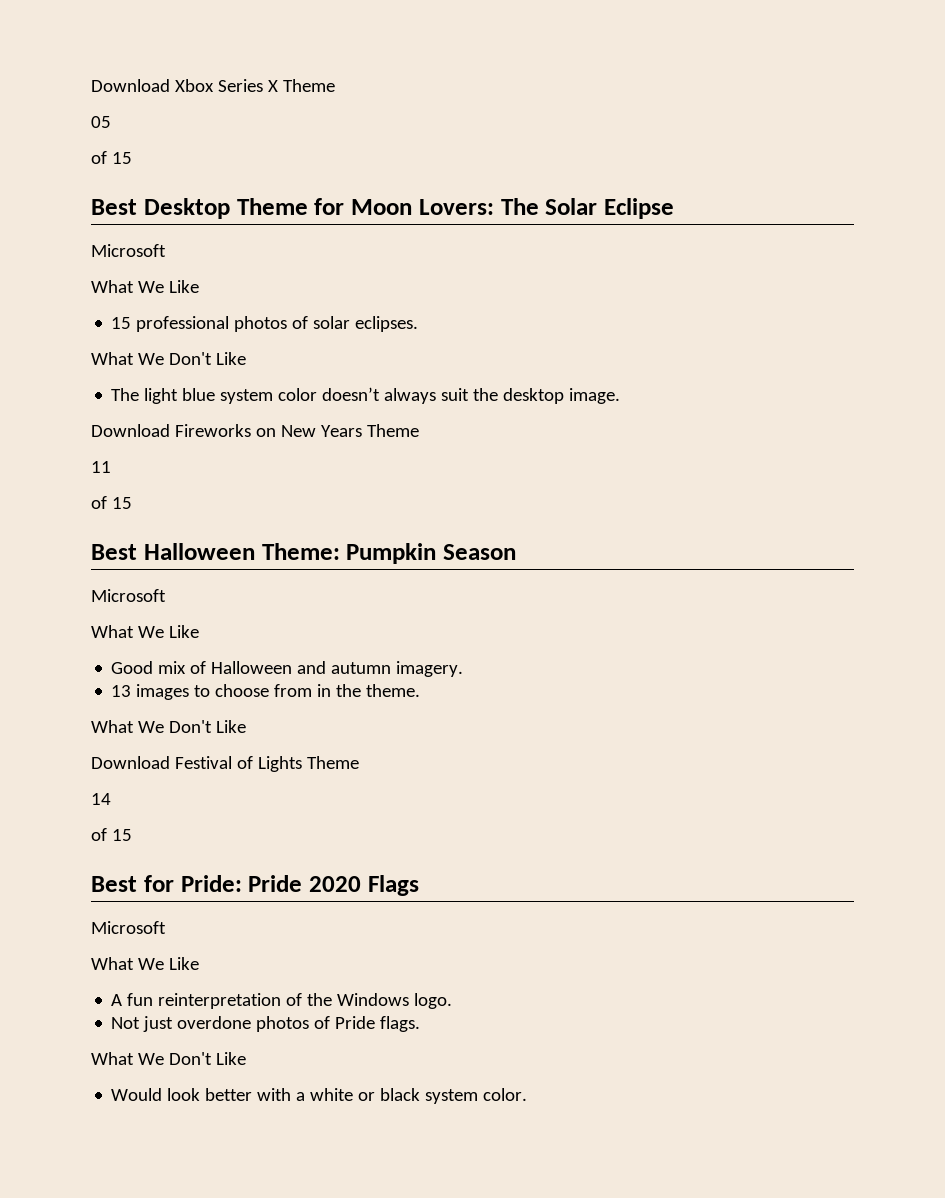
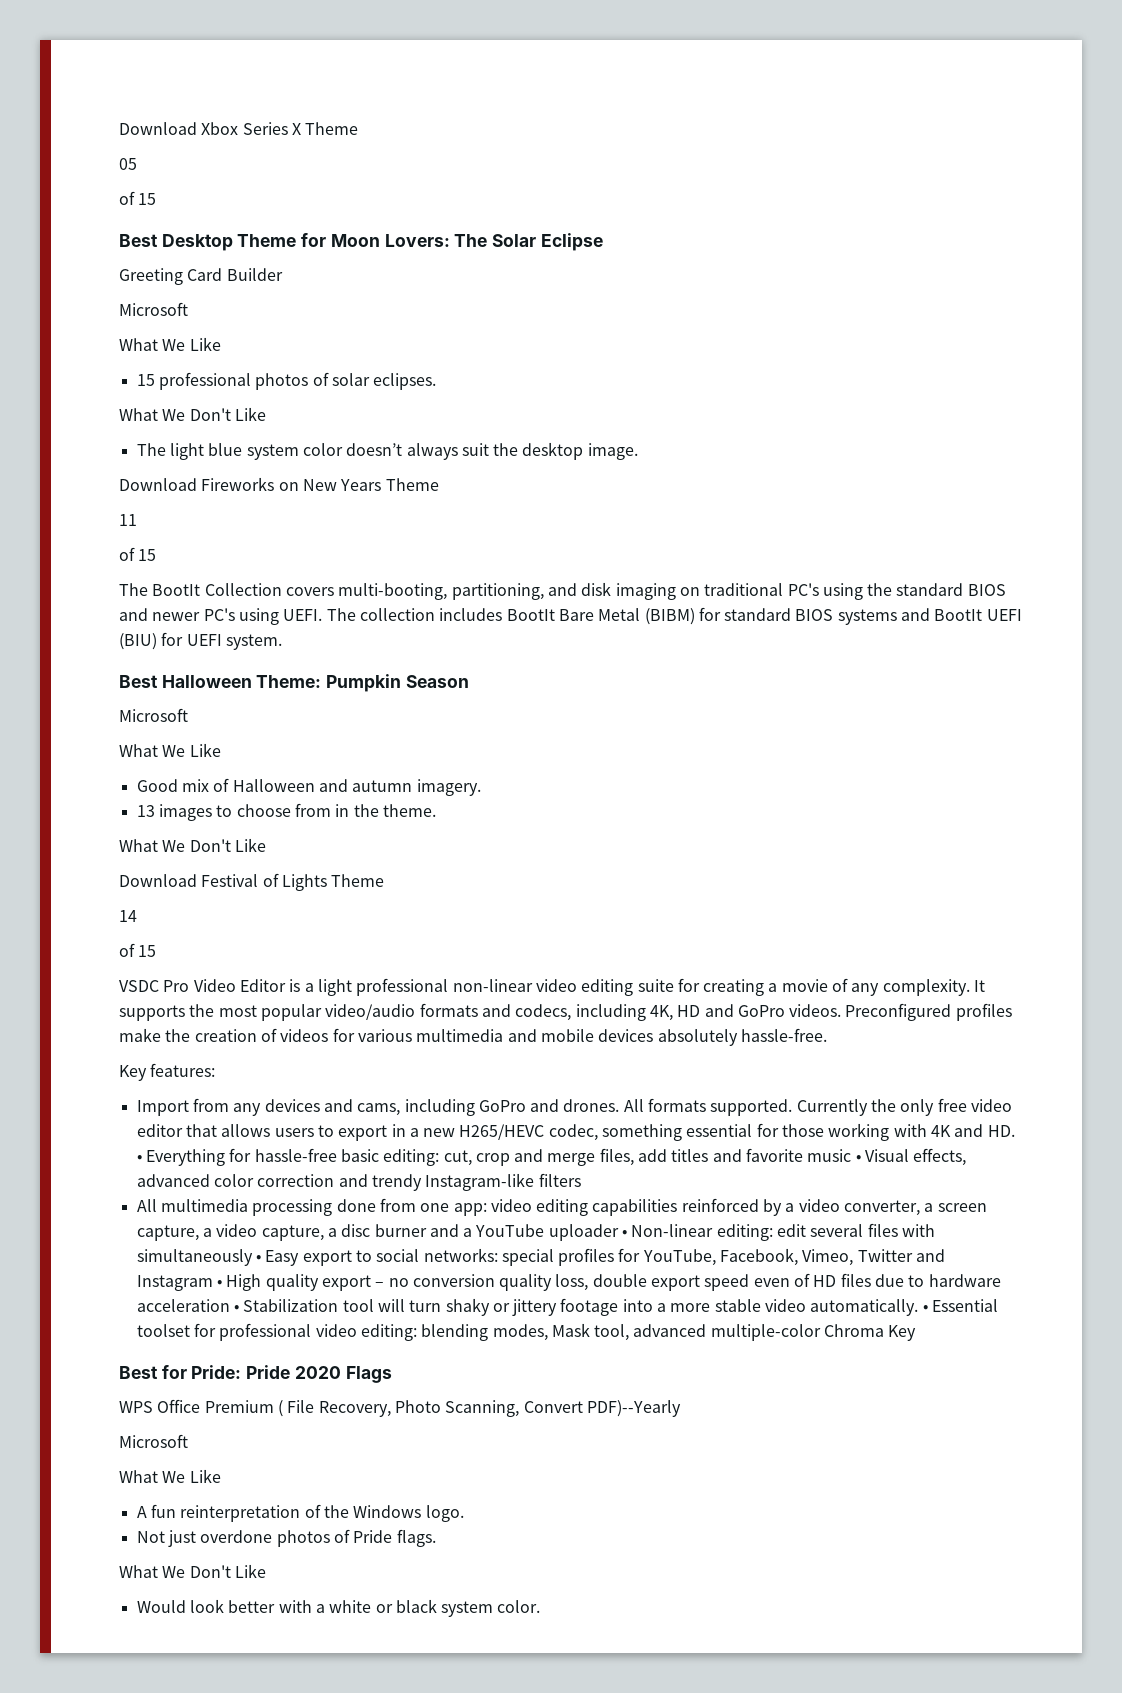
+ Greeting Card Builder
+ The BootIt Collection covers multi-booting, partitioning, and disk imaging on traditional PC's using the standard BIOS and newer PC's using UEFI. The collection includes BootIt Bare Metal (BIBM) for standard BIOS systems and BootIt UEFI (BIU) for UEFI system.
+ VSDC Pro Video Editor is a light professional non-linear video editing suite for creating a movie of any complexity. It supports the most popular video/audio formats and codecs, including 4K, HD and GoPro videos. Preconfigured profiles make the creation of videos for various multimedia and mobile devices absolutely hassle-free.
+ Key features:
+ Import from any devices and cams, including GoPro and drones. All formats supported. Сurrently the only free video editor that allows users to export in a new H265/HEVC codec, something essential for those working with 4K and HD. • Everything for hassle-free basic editing: cut, crop and merge files, add titles and favorite music • Visual effects, advanced color correction and trendy Instagram-like filters
+ All multimedia processing done from one app: video editing capabilities reinforced by a video converter, a screen capture, a video capture, a disc burner and a YouTube uploader • Non-linear editing: edit several files with simultaneously • Easy export to social networks: special profiles for YouTube, Facebook, Vimeo, Twitter and Instagram • High quality export – no conversion quality loss, double export speed even of HD files due to hardware acceleration • Stabilization tool will turn shaky or jittery footage into a more stable video automatically. • Essential toolset for professional video editing: blending modes, Mask tool, advanced multiple-color Chroma Key
+ WPS Office Premium ( File Recovery, Photo Scanning, Convert PDF)--Yearly

